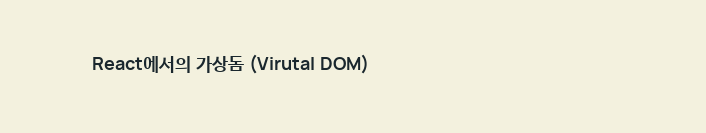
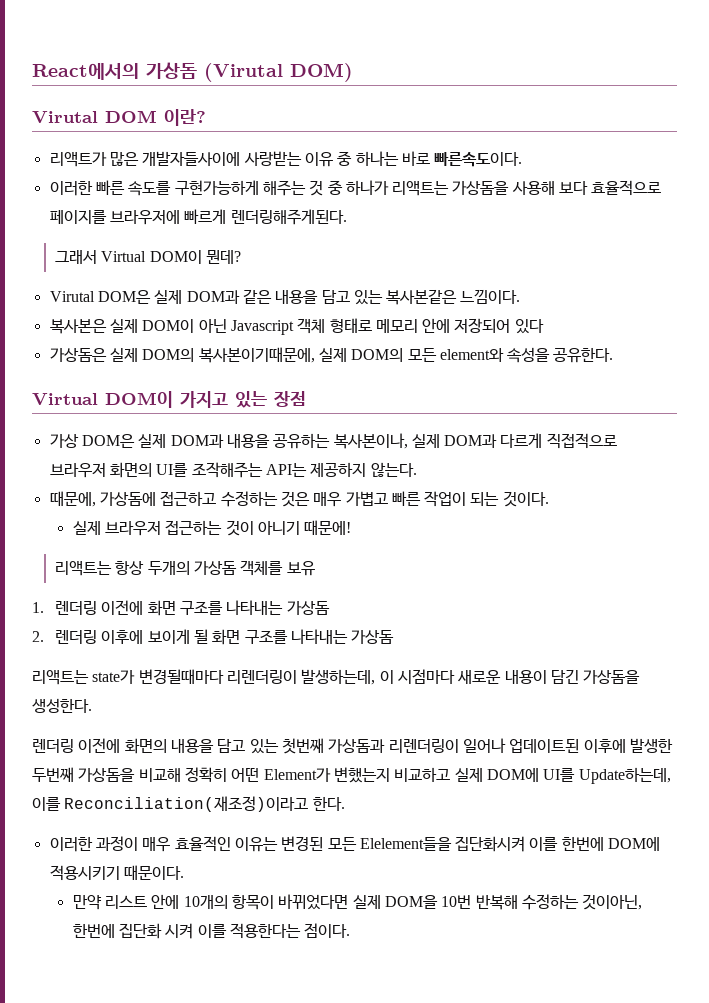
+ Virutal DOM 이란?
+ 리액트가 많은 개발자들사이에 사랑받는 이유 중 하나는 바로 빠른속도이다.
+ 이러한 빠른 속도를 구현가능하게 해주는 것 중 하나가 리액트는 가상돔을 사용해 보다 효율적으로 페이지를 브라우저에 빠르게 렌더링해주게된다.
+ 그래서 Virtual DOM이 뭔데?
+ Virutal DOM은 실제 DOM과 같은 내용을 담고 있는 복사본같은 느낌이다.
+ 복사본은 실제 DOM이 아닌 Javascript 객체 형태로 메모리 안에 저장되어 있다
+ 가상돔은 실제 DOM의 복사본이기때문에, 실제 DOM의 모든 element와 속성을 공유한다.
+ Virtual DOM이 가지고 있는 장점
+ 가상 DOM은 실제 DOM과 내용을 공유하는 복사본이나, 실제 DOM과 다르게 직접적으로 브라우저 화면의 UI를 조작해주는 API는 제공하지 않는다.
+ 때문에, 가상돔에 접근하고 수정하는 것은 매우 가볍고 빠른 작업이 되는 것이다.
+ 실제 브라우저 접근하는 것이 아니기 때문에!
+ 리액트는 항상 두개의 가상돔 객체를 보유
+ 1. 렌더링 이전에 화면 구조를 나타내는 가상돔
+ 2. 렌더링 이후에 보이게 될 화면 구조를 나타내는 가상돔
+ 리액트는 state가 변경될때마다 리렌더링이 발생하는데, 이 시점마다 새로운 내용이 담긴 가상돔을 생성한다.
+ 렌더링 이전에 화면의 내용을 담고 있는 첫번째 가상돔과 리렌더링이 일어나 업데이트된 이후에 발생한 두번째 가상돔을 비교해 정확히 어떤 Element가 변했는지 비교하고 실제 DOM에 UI를 Update하는데, 이를 Reconciliation(재조정)이라고 한다.
+ 이러한 과정이 매우 효율적인 이유는 변경된 모든 Elelement들을 집단화시켜 이를 한번에 DOM에 적용시키기 때문이다.
+ 만약 리스트 안에 10개의 항목이 바뀌었다면 실제 DOM을 10번 반복해 수정하는 것이아닌, 한번에 집단화 시켜 이를 적용한다는 점이다.

